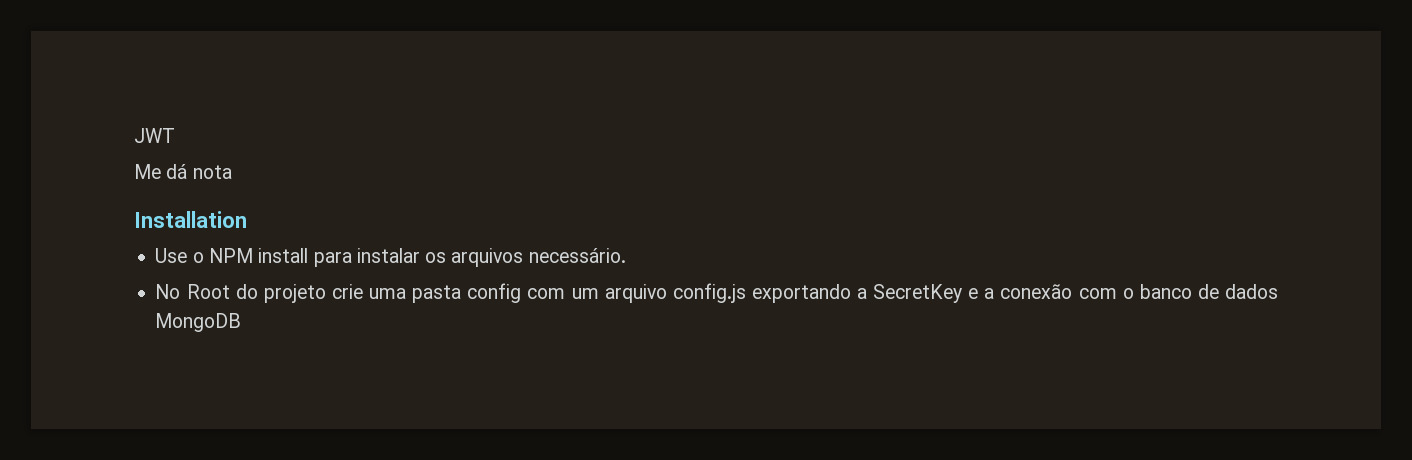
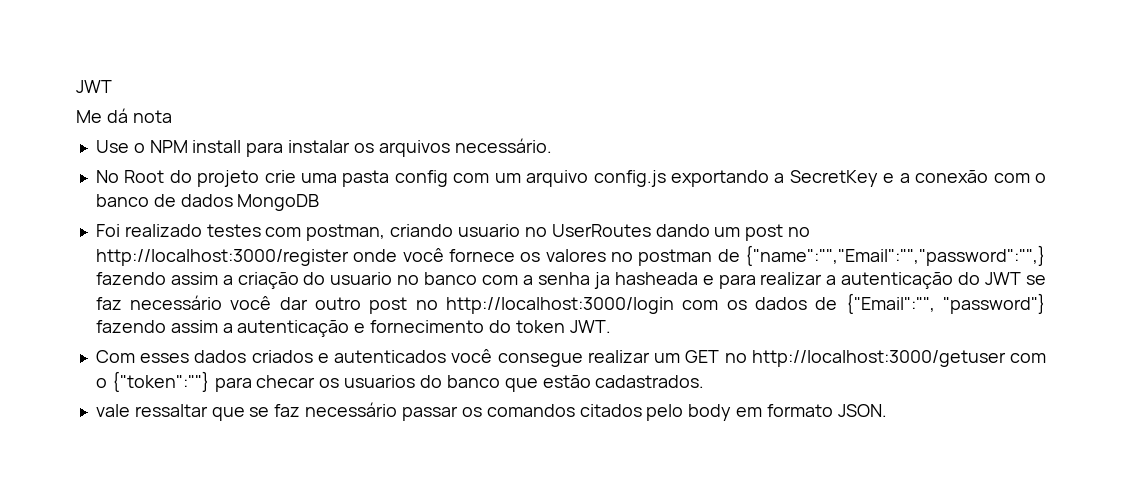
- Installation
+ Foi realizado testes com postman, criando usuario no UserRoutes dando um post no http://localhost:3000/register onde você fornece os valores no postman de {"name":"","Email":"","password":"",} fazendo assim a criação do usuario no banco com a senha ja hasheada e para realizar a autenticação do JWT se faz necessário você dar outro post no http://localhost:3000/login com os dados de {"Email":"", "password"} fazendo assim a autenticação e fornecimento do token JWT.
+ Com esses dados criados e autenticados você consegue realizar um GET no http://localhost:3000/getuser com o {"token":""} para checar os usuarios do banco que estão cadastrados.
+ vale ressaltar que se faz necessário passar os comandos citados pelo body em formato JSON.

